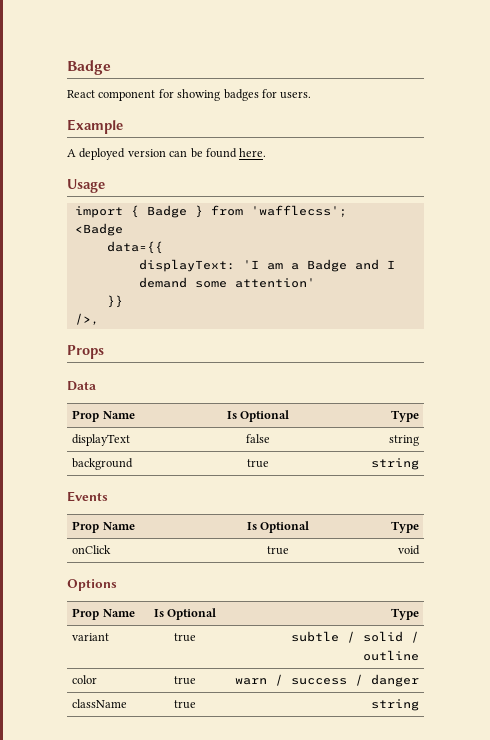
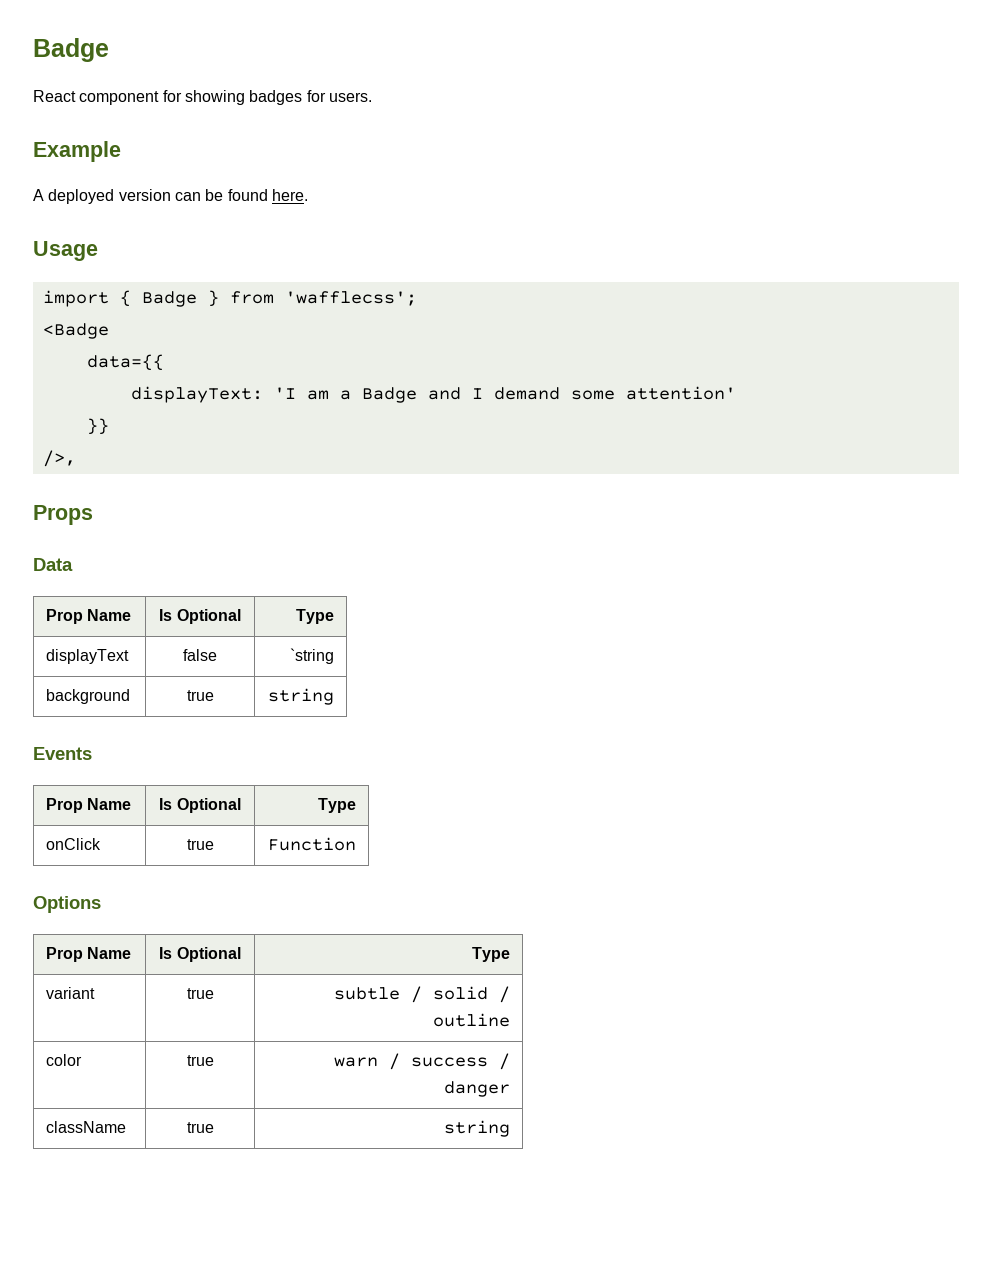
- displayText | false | string
+ displayText | false | `string
- onClick | true | void
+ onClick | true | Function

